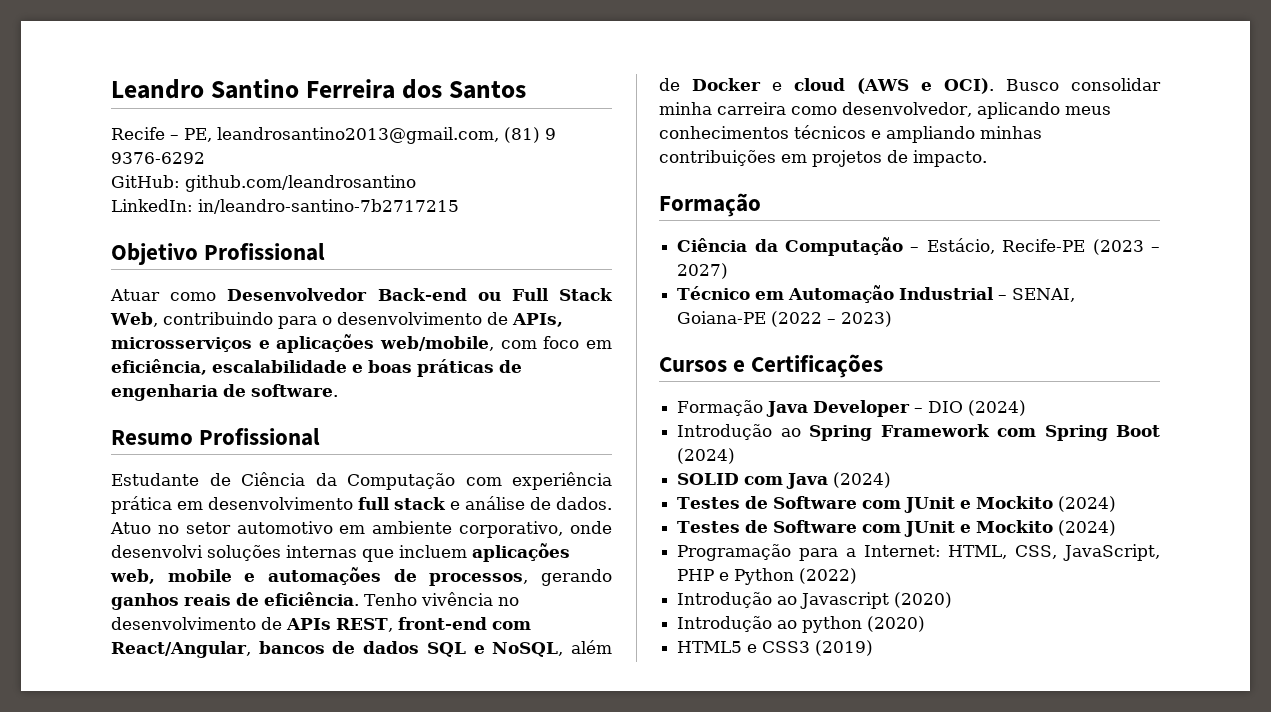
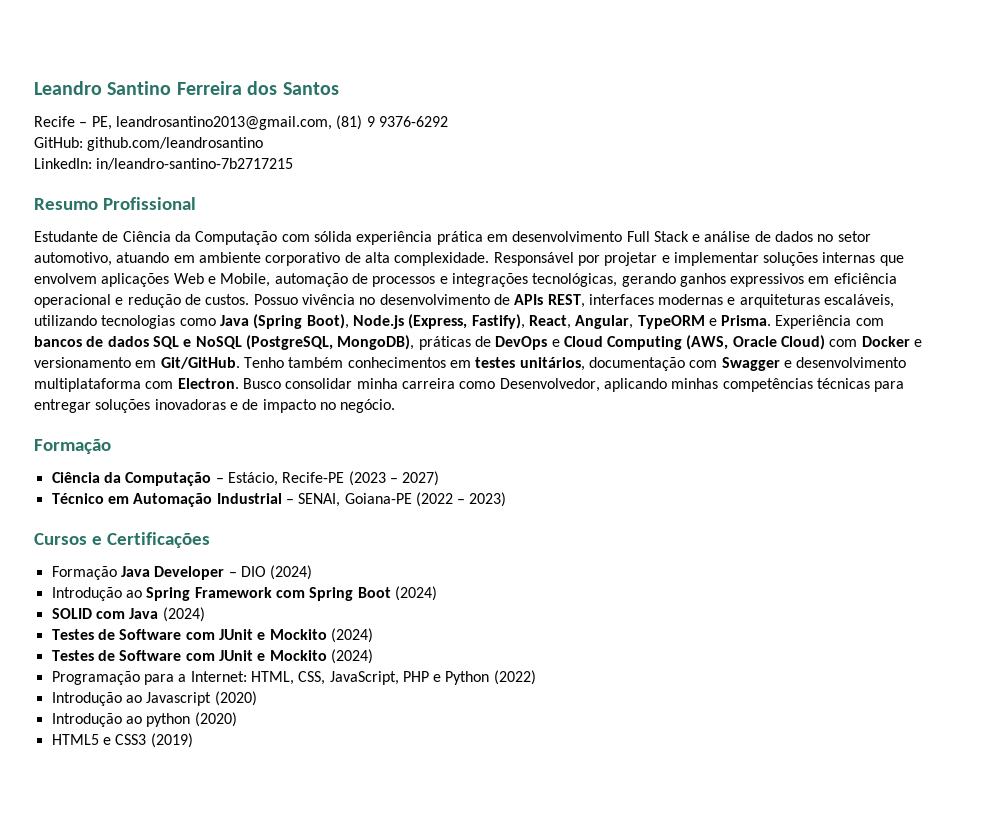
- Objetivo Profissional
- Atuar como Desenvolvedor Back-end ou Full Stack Web, contribuindo para o desenvolvimento de APIs, microsserviços e aplicações web/mobile, com foco em eficiência, escalabilidade e boas práticas de engenharia de software.
- Estudante de Ciência da Computação com experiência prática em desenvolvimento full stack e análise de dados. Atuo no setor automotivo em ambiente corporativo, onde desenvolvi soluções internas que incluem aplicações web, mobile e automações de processos, gerando ganhos reais de eficiência. Tenho vivência no desenvolvimento de APIs REST, front-end com React/Angular, bancos de dados SQL e NoSQL, além de Docker e cloud (AWS e OCI).
+ Estudante de Ciência da Computação com sólida experiência prática em desenvolvimento Full Stack e análise de dados no setor automotivo, atuando em ambiente corporativo de alta complexidade. Responsável por projetar e implementar soluções internas que envolvem aplicações Web e Mobile, automação de processos e integrações tecnológicas, gerando ganhos expressivos em eficiência operacional e redução de custos. Possuo vivência no desenvolvimento de APIs REST, interfaces modernas e arquiteturas escaláveis, utilizando tecnologias como Java (Spring Boot), Node.js (Express, Fastify), React, Angular, TypeORM e Prisma. Experiência com bancos de dados SQL e NoSQL (PostgreSQL, MongoDB), práticas de DevOps e Cloud Computing (AWS, Oracle Cloud) com Docker e versionamento em Git/GitHub. Tenho também conhecimentos em testes unitários, documentação com Swagger e desenvolvimento multiplataforma com Electron.
- Busco consolidar minha carreira como desenvolvedor, aplicando meus conhecimentos técnicos e ampliando minhas contribuições em projetos de impacto.
+ Busco consolidar minha carreira como Desenvolvedor, aplicando minhas competências técnicas para entregar soluções inovadoras e de impacto no negócio.

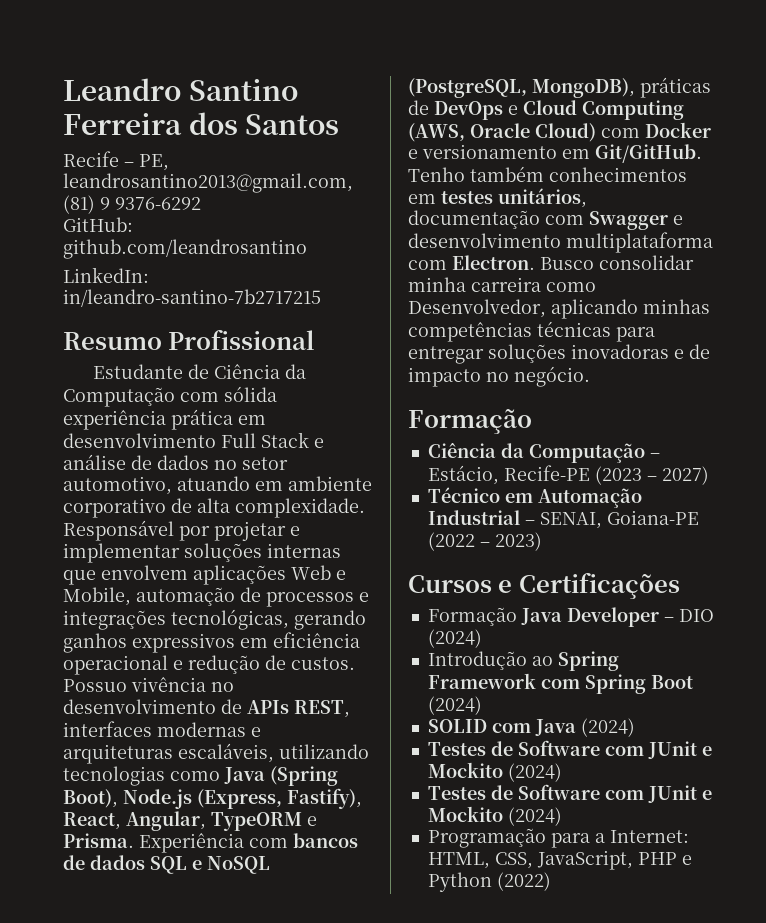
- Introdução ao Javascript (2020)
- Introdução ao python (2020)
- HTML5 e CSS3 (2019)

